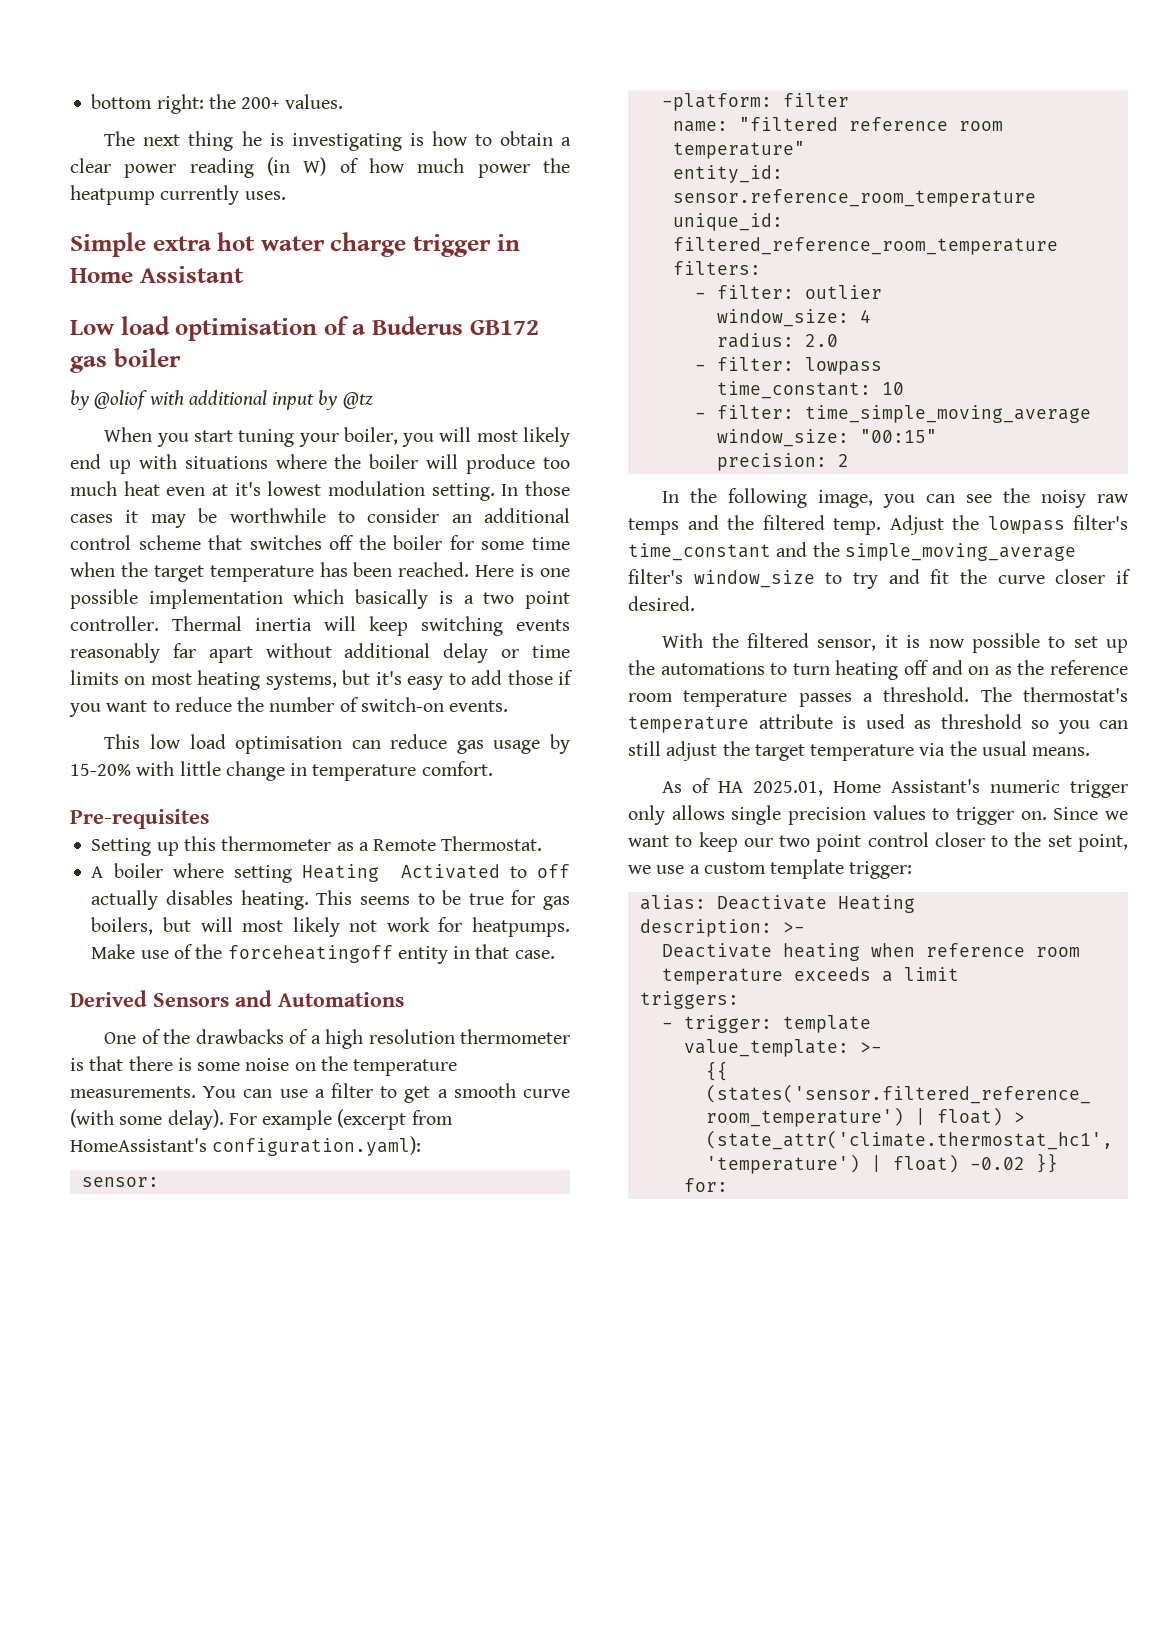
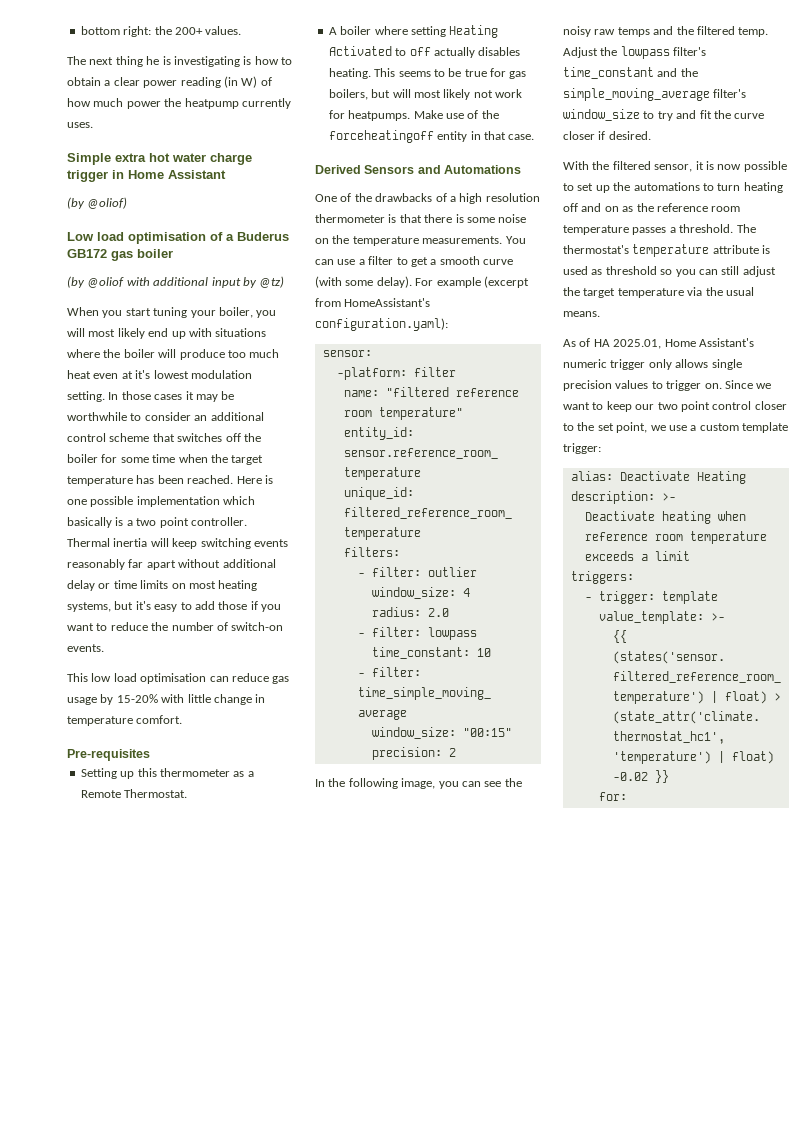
+ (by @oliof)
- by @oliof with additional input by @tz
+ (by @oliof with additional input by @tz)

